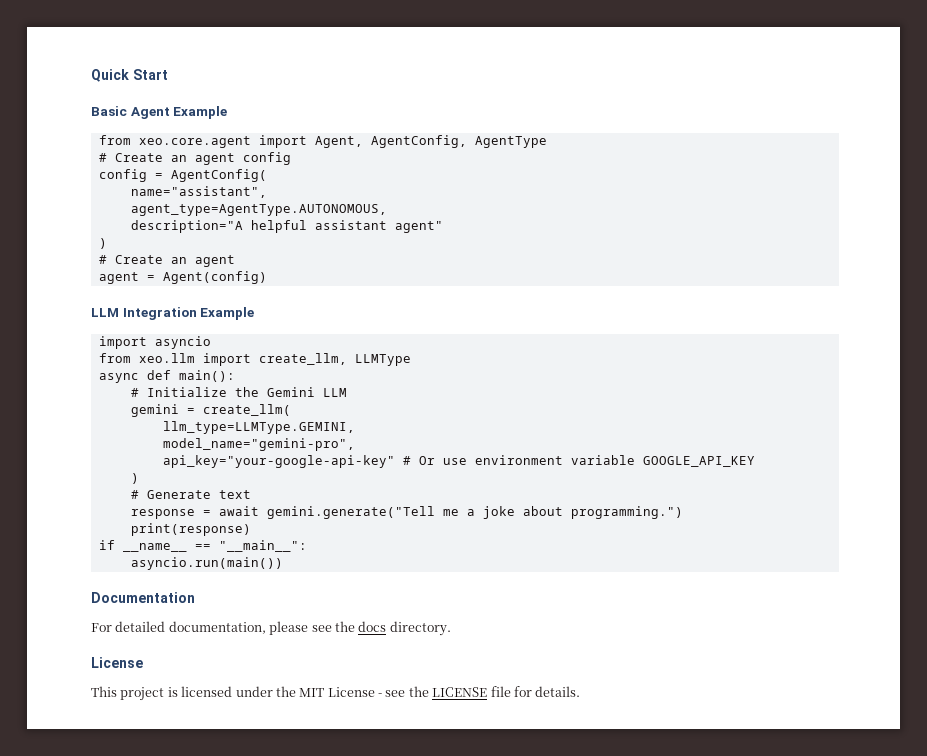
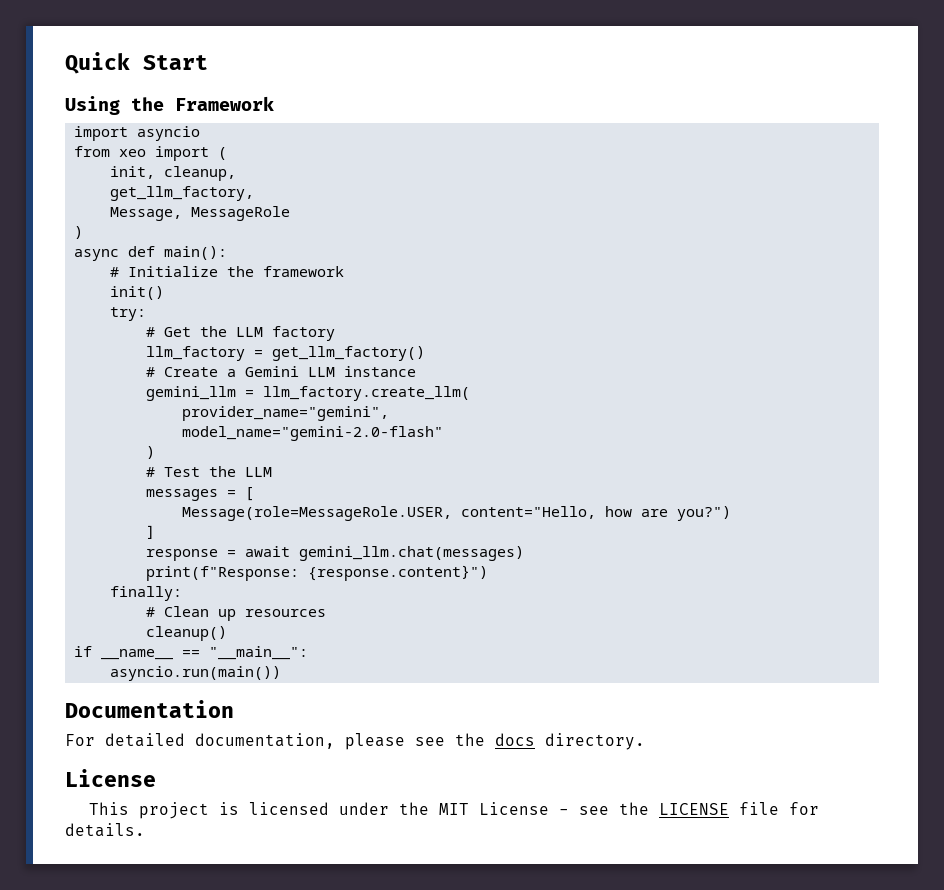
- Basic Agent Example
- from xeo.core.agent import Agent, AgentConfig, AgentType
- # Create an agent config
- config = AgentConfig(
- name="assistant",
- agent_type=AgentType.AUTONOMOUS,
- description="A helpful assistant agent"
+ Using the Framework
+ import asyncio
+ from xeo import (
+ init, cleanup,
+ get_llm_factory,
+ Message, MessageRole
  )
- # Create an agent
- agent = Agent(config)
- LLM Integration Example
- import asyncio
- from xeo.llm import create_llm, LLMType
- # Initialize the Gemini LLM
- gemini = create_llm(
- llm_type=LLMType.GEMINI,
- model_name="gemini-pro",
- api_key="your-google-api-key" # Or use environment variable GOOGLE_API_KEY
+ # Initialize the framework
+ init()
+ try:
+ # Get the LLM factory
+ llm_factory = get_llm_factory()
+ # Create a Gemini LLM instance
+ gemini_llm = llm_factory.create_llm(
+ provider_name="gemini",
+ model_name="gemini-2.0-flash"
  )
- # Generate text
- response = await gemini.generate("Tell me a joke about programming.")
- print(response)
+ # Test the LLM
+ messages = [
+ Message(role=MessageRole.USER, content="Hello, how are you?")
+ ]
+ response = await gemini_llm.chat(messages)
+ print(f"Response: {response.content}")
+ finally:
+ # Clean up resources
+ cleanup()

